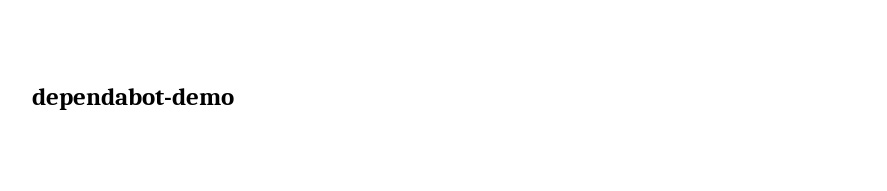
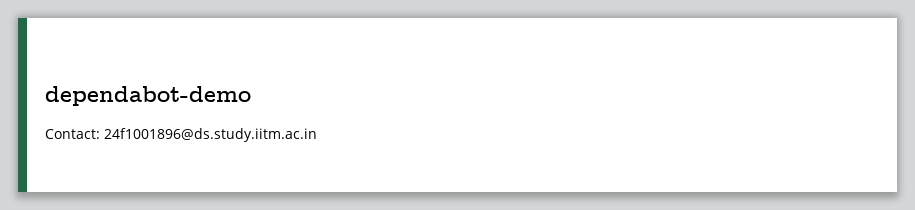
+ Contact: 24f1001896@ds.study.iitm.ac.in

